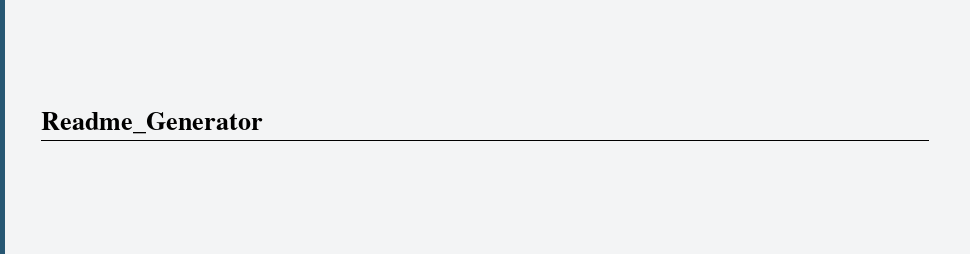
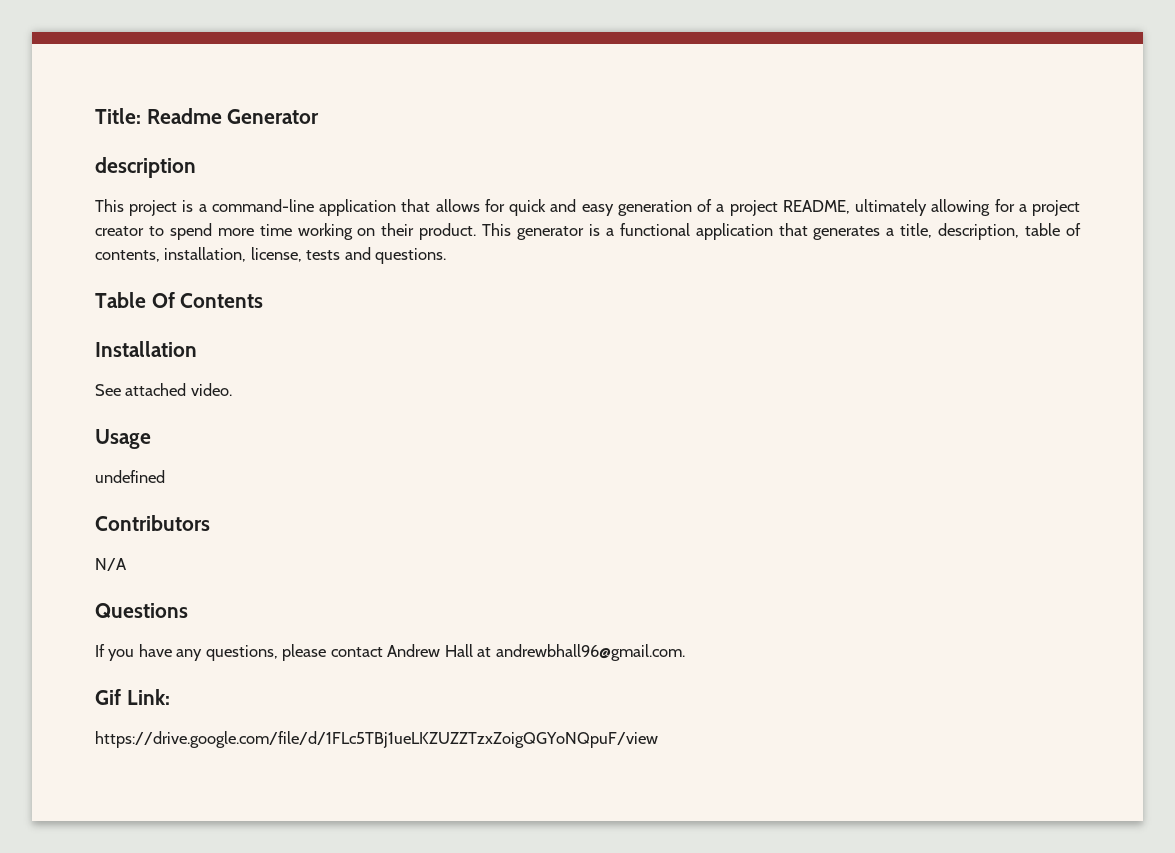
- Readme_Generator
+ Title: Readme Generator
+ description
+ This project is a command-line application that allows for quick and easy generation of a project README, ultimately allowing for a project creator to spend more time working on their product. This generator is a functional application that generates a title, description, table of contents, installation, license, tests and questions.
+ Table Of Contents
+ Installation
+ See attached video.
+ Usage
+ undefined
+ Contributors
+ N/A
+ Questions
+ If you have any questions, please contact Andrew Hall at andrewbhall96@gmail.com.
+ Gif Link:
+ https://drive.google.com/file/d/1FLc5TBj1ueLKZUZZTzxZoigQGYoNQpuF/view

